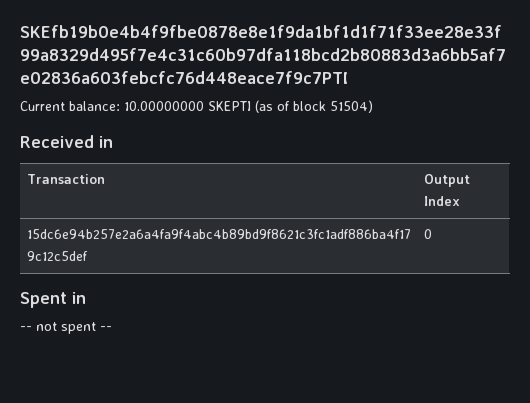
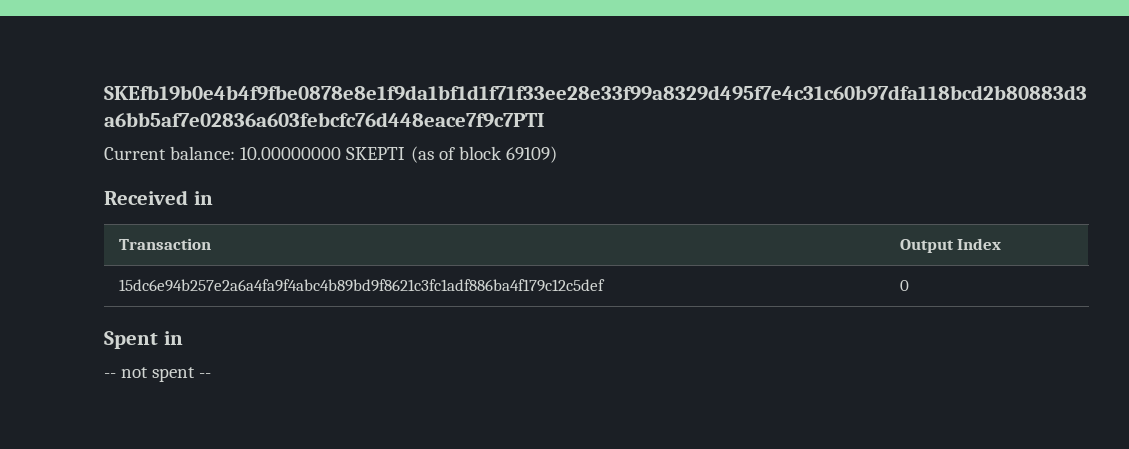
- Current balance: 10.00000000 SKEPTI (as of block 51504)
+ Current balance: 10.00000000 SKEPTI (as of block 69109)

